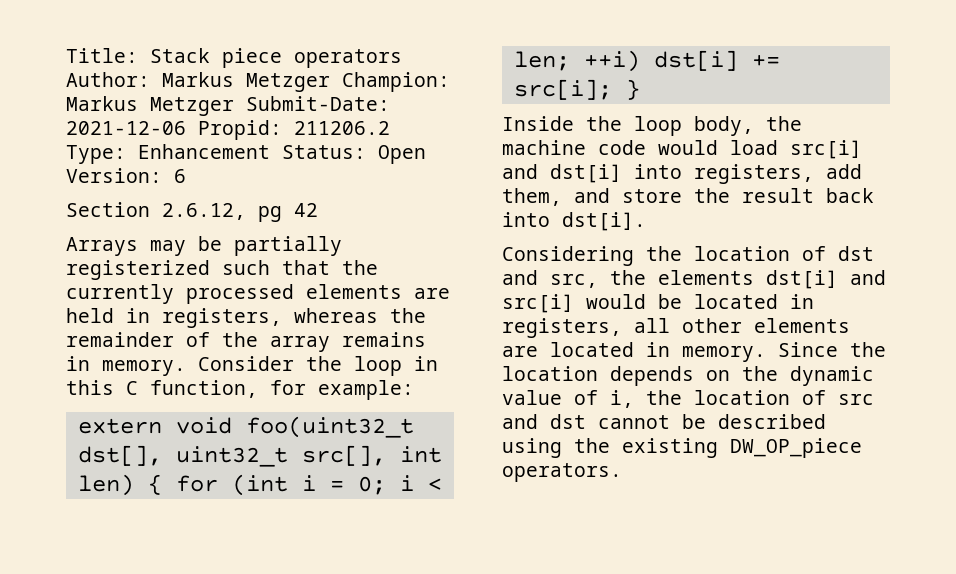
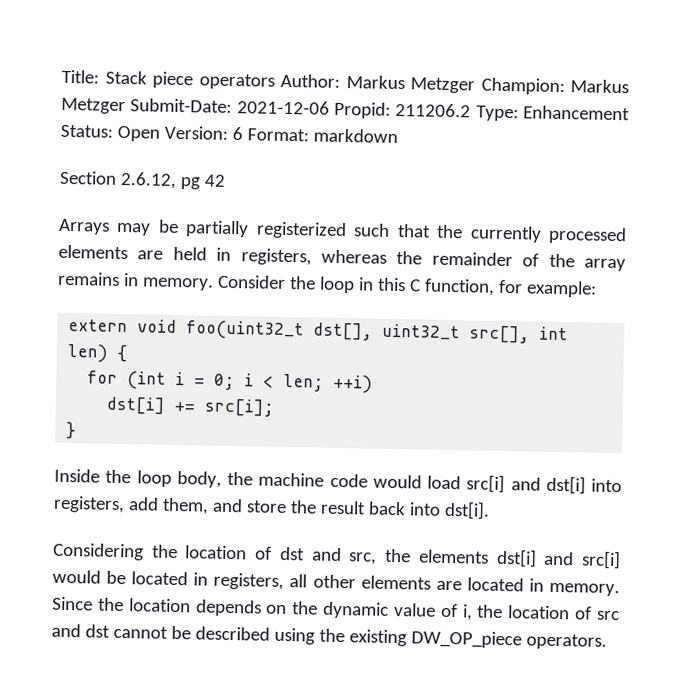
- Title: Stack piece operators Author: Markus Metzger Champion: Markus Metzger Submit-Date: 2021-12-06 Propid: 211206.2 Type: Enhancement Status: Open Version: 6
+ Title: Stack piece operators Author: Markus Metzger Champion: Markus Metzger Submit-Date: 2021-12-06 Propid: 211206.2 Type: Enhancement Status: Open Version: 6 Format: markdown
- extern void foo(uint32_t dst[], uint32_t src[], int len) { for (int i = 0; i < len; ++i) dst[i] += src[i]; }
+ extern void foo(uint32_t dst[], uint32_t src[], int len) {
+ for (int i = 0; i < len; ++i)
+ dst[i] += src[i];
+ }

